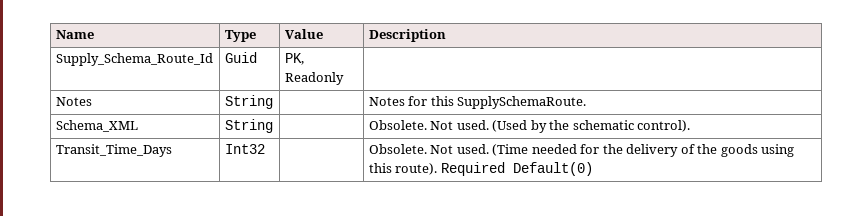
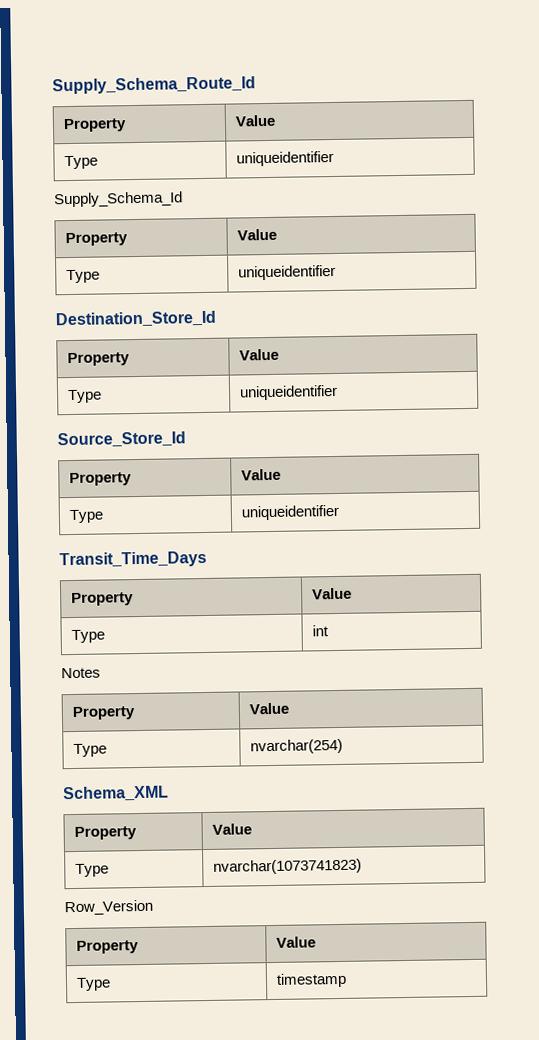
- Name | Type | Value | Description
- Supply_Schema_Route_Id | Guid | PK, Readonly |
- Notes | String | | Notes for this SupplySchemaRoute.
- Schema_XML | String | | Obsolete. Not used. (Used by the schematic control).
- Transit_Time_Days | Int32 | | Obsolete. Not used. (Time needed for the delivery of the goods using this route). Required Default(0)
+ Supply_Schema_Route_Id
+ Property | Value
+ Type | uniqueidentifier
+ Supply_Schema_Id
+ Property | Value
+ Type | uniqueidentifier
+ Destination_Store_Id
+ Property | Value
+ Type | uniqueidentifier
+ Source_Store_Id
+ Property | Value
+ Type | uniqueidentifier
+ Transit_Time_Days
+ Property | Value
+ Type | int
+ Notes
+ Property | Value
+ Type | nvarchar(254)
+ Schema_XML
+ Property | Value
+ Type | nvarchar(1073741823)
+ Row_Version
+ Property | Value
+ Type | timestamp

